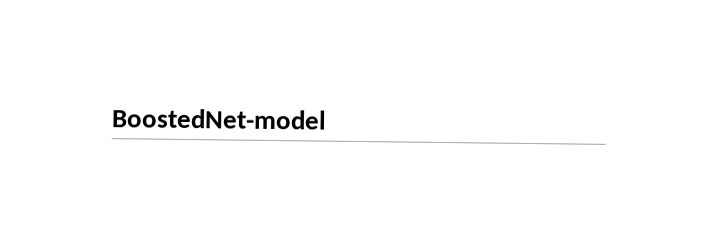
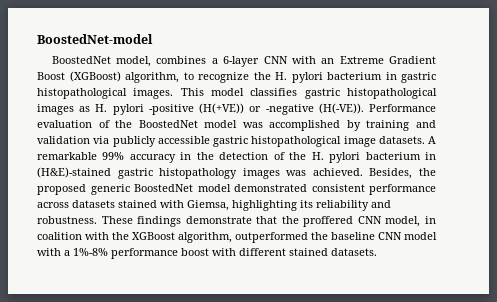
+ BoostedNet model, combines a 6-layer CNN with an Extreme Gradient Boost (XGBoost) algorithm, to recognize the H. pylori bacterium in gastric histopathological images. This model classifies gastric histopathological images as H. pylori -positive (H(+VE)) or -negative (H(-VE)). Performance evaluation of the BoostedNet model was accomplished by training and validation via publicly accessible gastric histopathological image datasets. A remarkable 99% accuracy in the detection of the H. pylori bacterium in (H&E)-stained gastric histopathology images was achieved. Besides, the proposed generic BoostedNet model demonstrated consistent performance across datasets stained with Giemsa, highlighting its reliability and robustness. These findings demonstrate that the proffered CNN model, in coalition with the XGBoost algorithm, outperformed the baseline CNN model with a 1%-8% performance boost with different stained datasets.

